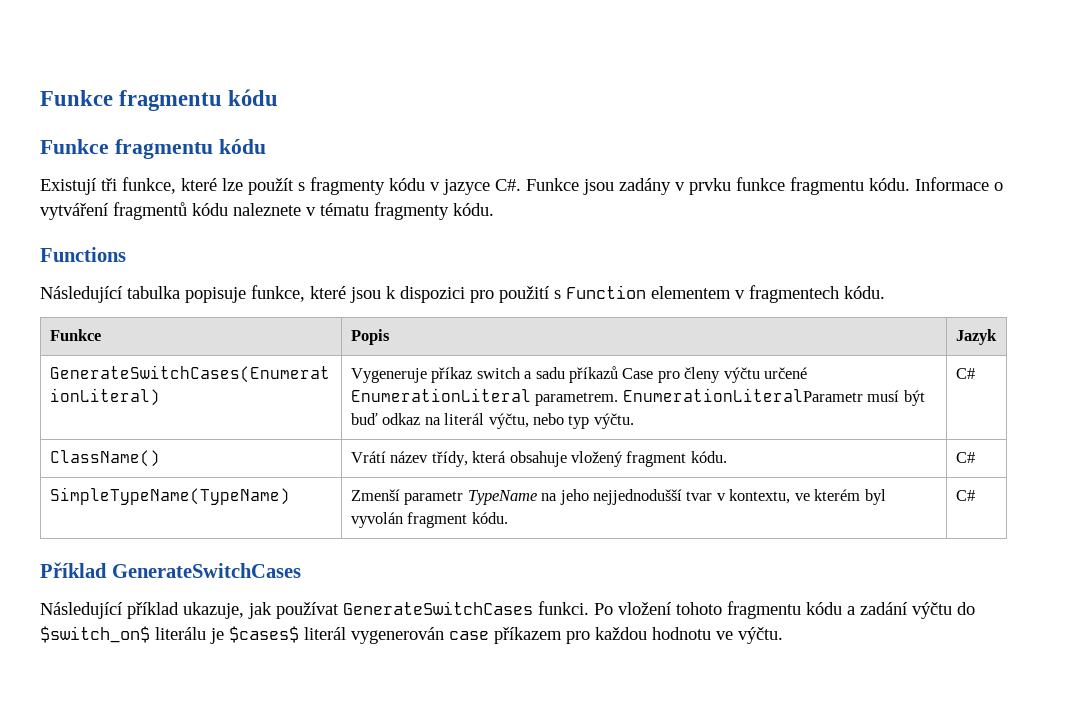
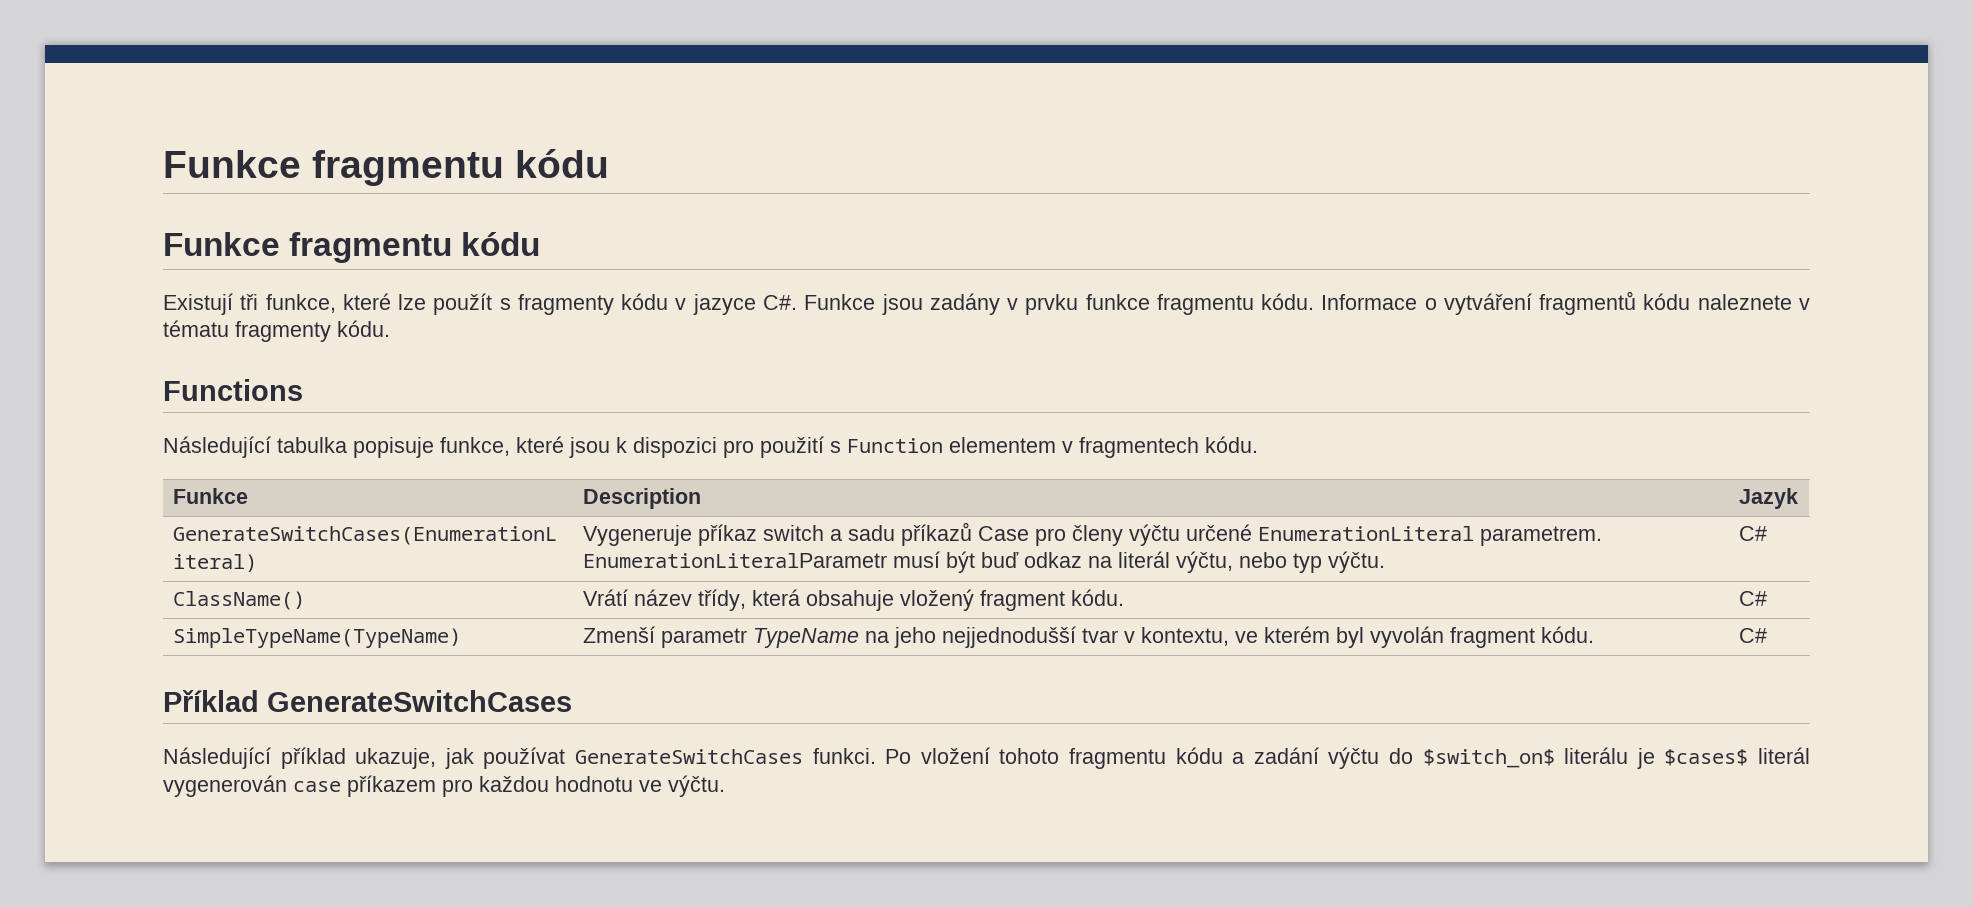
- Funkce | Popis | Jazyk
+ Funkce | Description | Jazyk

